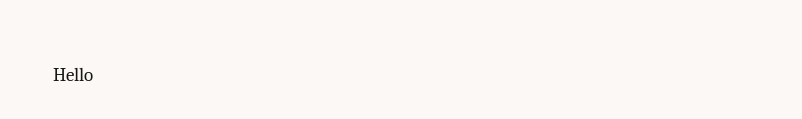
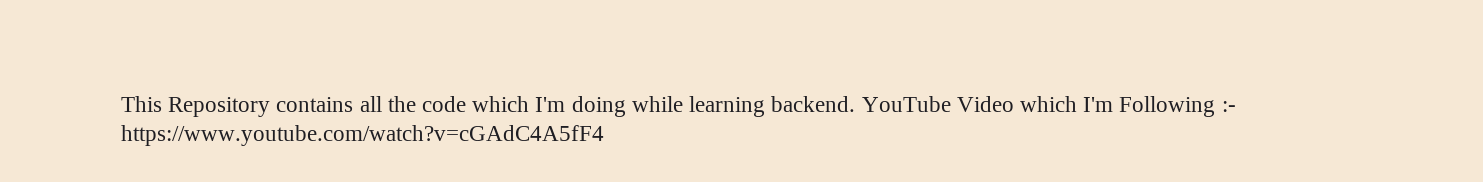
- Hello
+ This Repository contains all the code which I'm doing while learning backend. YouTube Video which I'm Following :- https://www.youtube.com/watch?v=cGAdC4A5fF4

